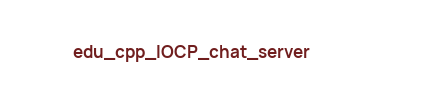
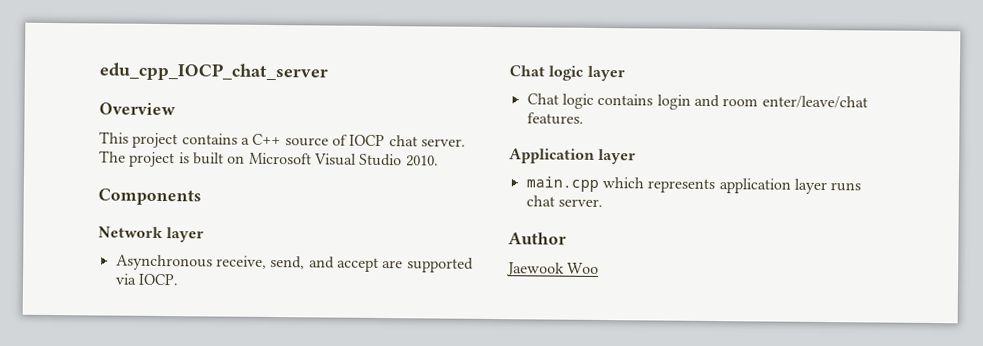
+ Overview
+ This project contains a C++ source of IOCP chat server. The project is built on Microsoft Visual Studio 2010.
+ Components
+ Network layer
+ Asynchronous receive, send, and accept are supported via IOCP.
+ Chat logic layer
+ Chat logic contains login and room enter/leave/chat features.
+ Application layer
+ main.cpp which represents application layer runs chat server.
+ Author
+ Jaewook Woo

